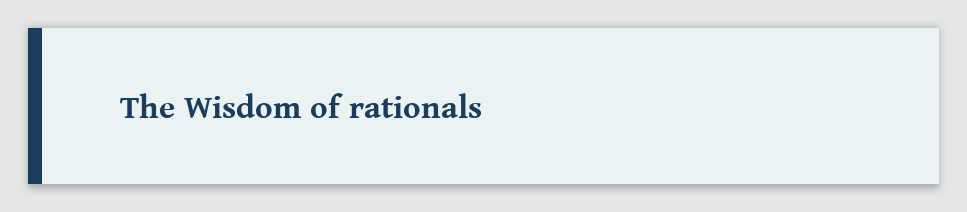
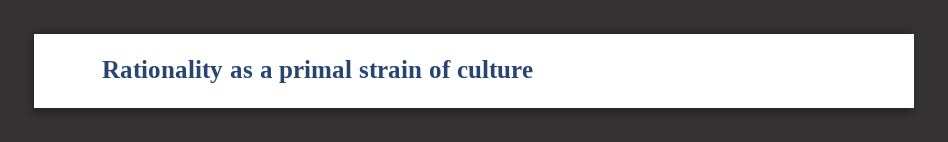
- The Wisdom of rationals
+ Rationality as a primal strain of culture

